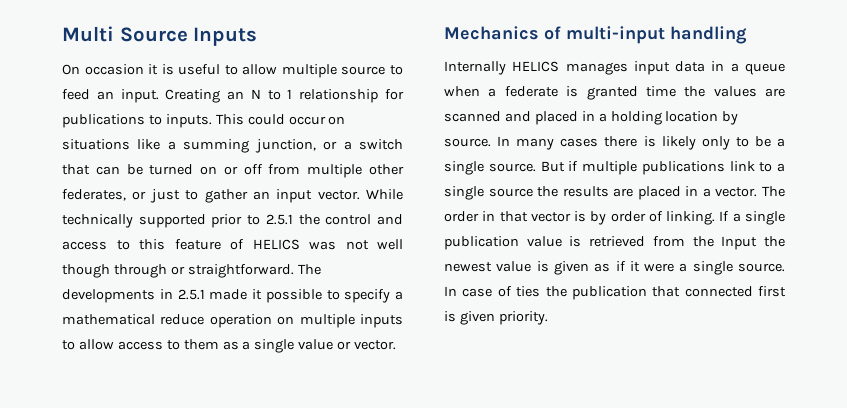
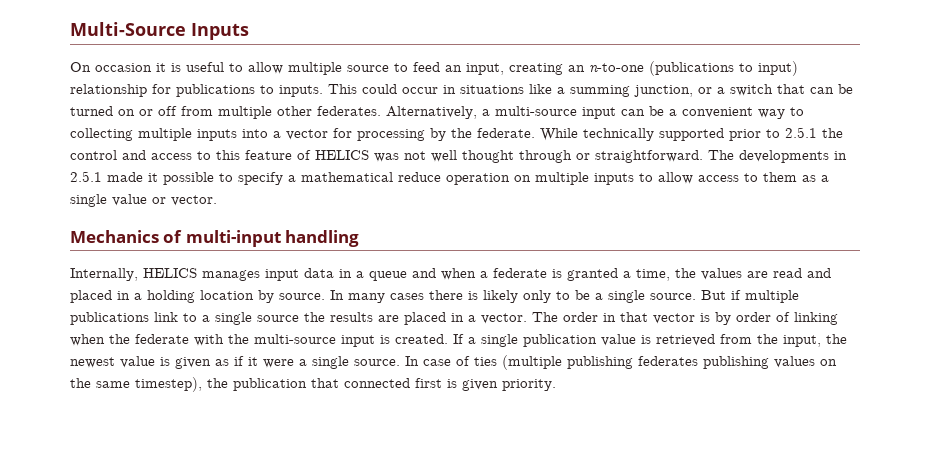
- Multi Source Inputs
+ Multi-Source Inputs
- On occasion it is useful to allow multiple source to feed an input. Creating an N to 1 relationship for publications to inputs.
+ On occasion it is useful to allow multiple source to feed an input, creating an n-to-one (publications to input) relationship for publications to inputs.
- This could occur on situations like a summing junction, or a switch that can be turned on or off from multiple other federates, or just to gather an input vector.
+ This could occur in situations like a summing junction, or a switch that can be turned on or off from multiple other federates. Alternatively, a multi-source input can be a convenient way to collecting multiple inputs into a vector for processing by the federate.
- While technically supported prior to 2.5.1 the control and access to this feature of HELICS was not well though through or straightforward.
+ While technically supported prior to 2.5.1 the control and access to this feature of HELICS was not well thought through or straightforward.
- Internally HELICS manages input data in a queue when a federate is granted time the values are scanned and placed in a holding location by source.
+ Internally, HELICS manages input data in a queue and when a federate is granted a time, the values are read and placed in a holding location by source.
- The order in that vector is by order of linking.
+ The order in that vector is by order of linking when the federate with the multi-source input is created.
- If a single publication value is retrieved from the Input the newest value is given as if it were a single source.
+ If a single publication value is retrieved from the input, the newest value is given as if it were a single source.
- In case of ties the publication that connected first is given priority.
+ In case of ties (multiple publishing federates publishing values on the same timestep), the publication that connected first is given priority.

